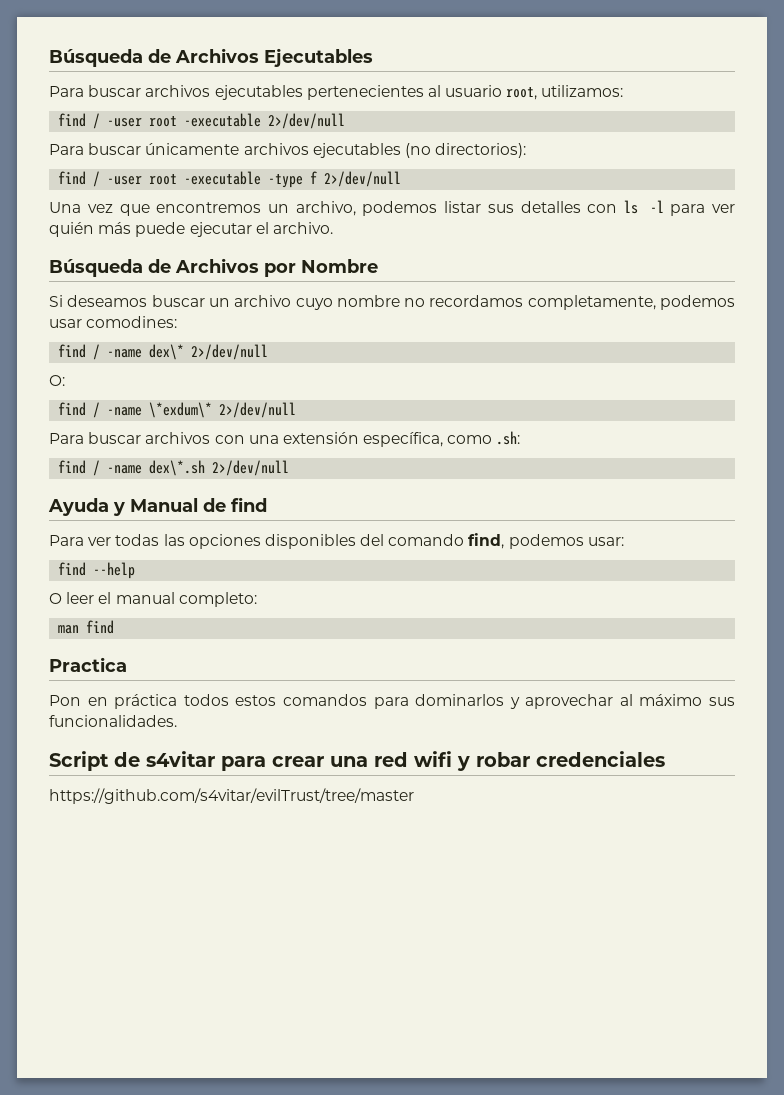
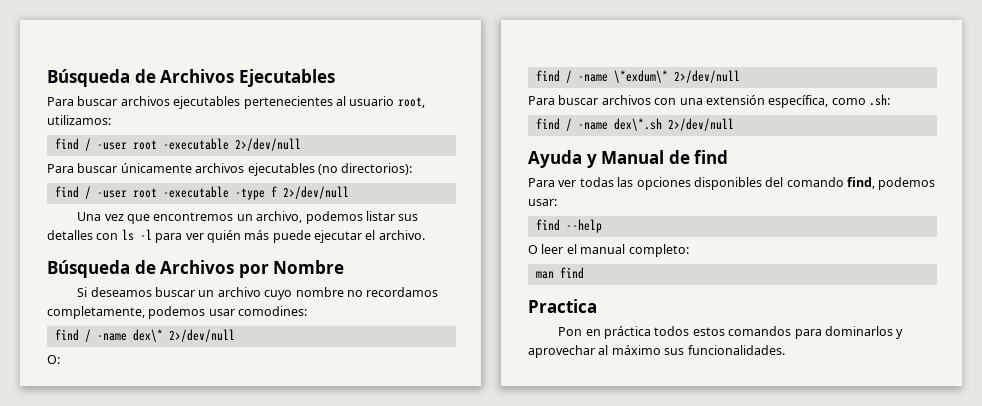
- Script de s4vitar para crear una red wifi y robar credenciales
- https://github.com/s4vitar/evilTrust/tree/master

